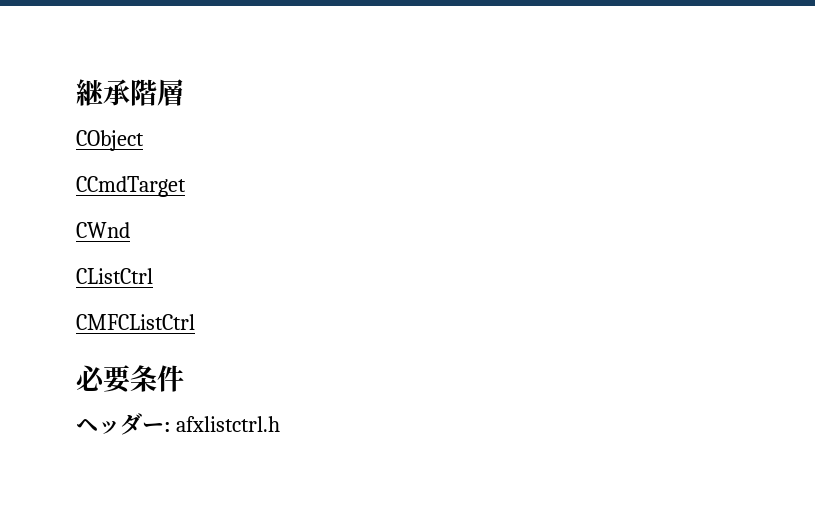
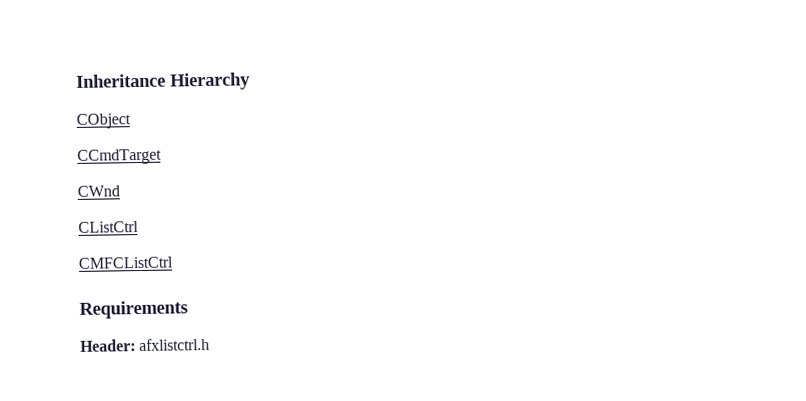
- 継承階層
+ Inheritance Hierarchy
- 必要条件
- ヘッダー: afxlistctrl.h
+ Requirements
+ Header: afxlistctrl.h

